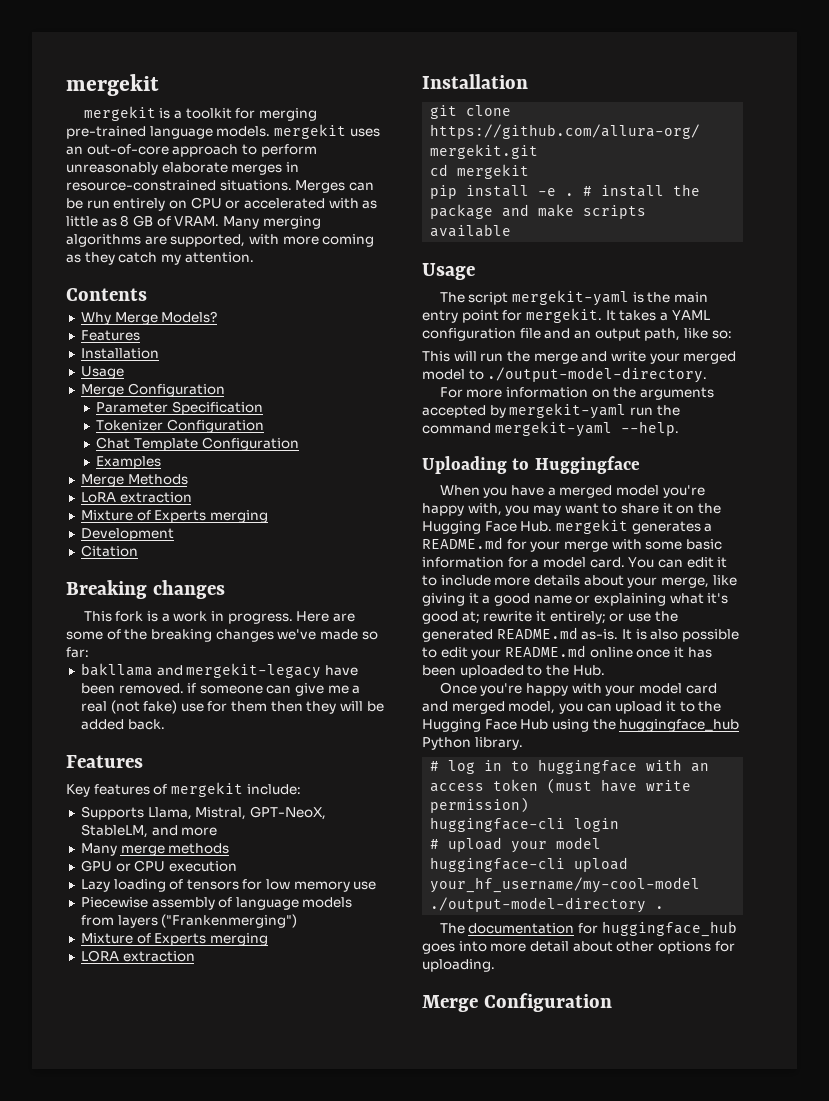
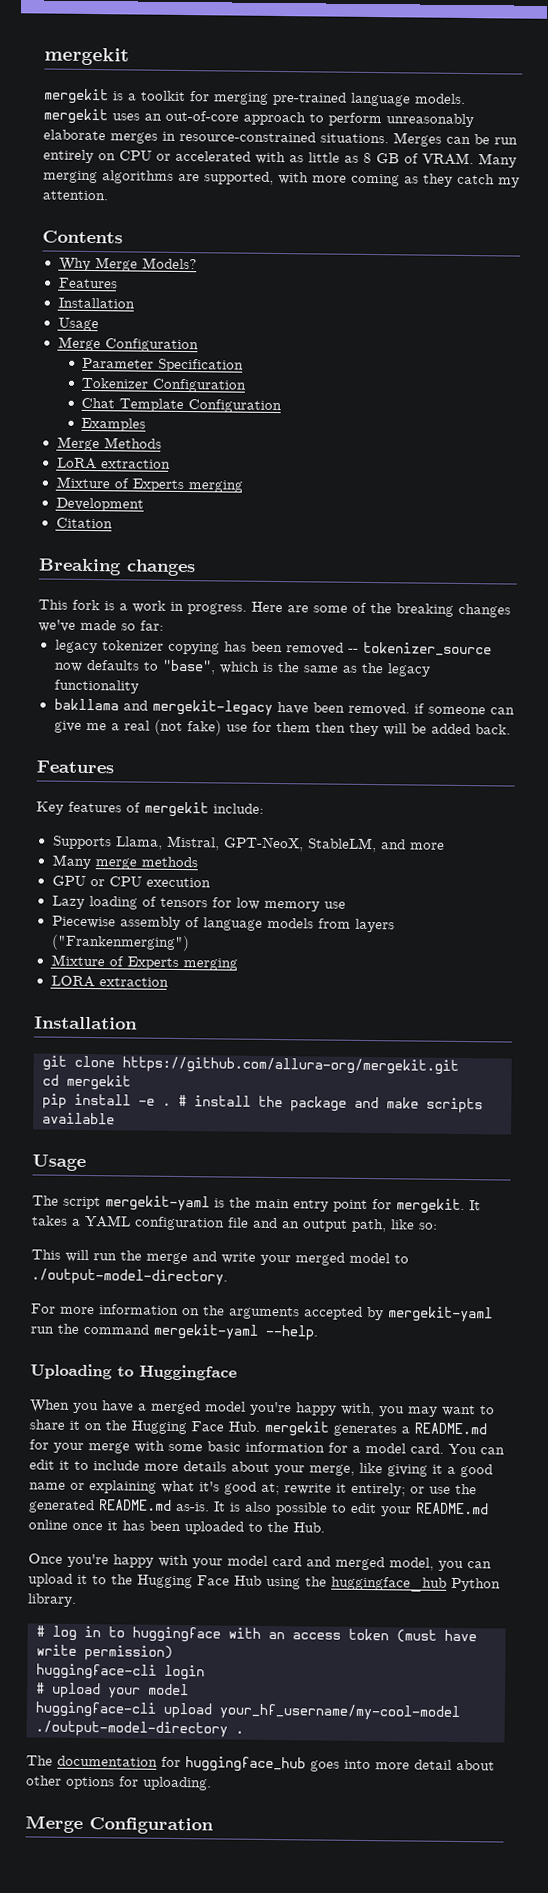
+ legacy tokenizer copying has been removed -- tokenizer_source now defaults to "base", which is the same as the legacy functionality

